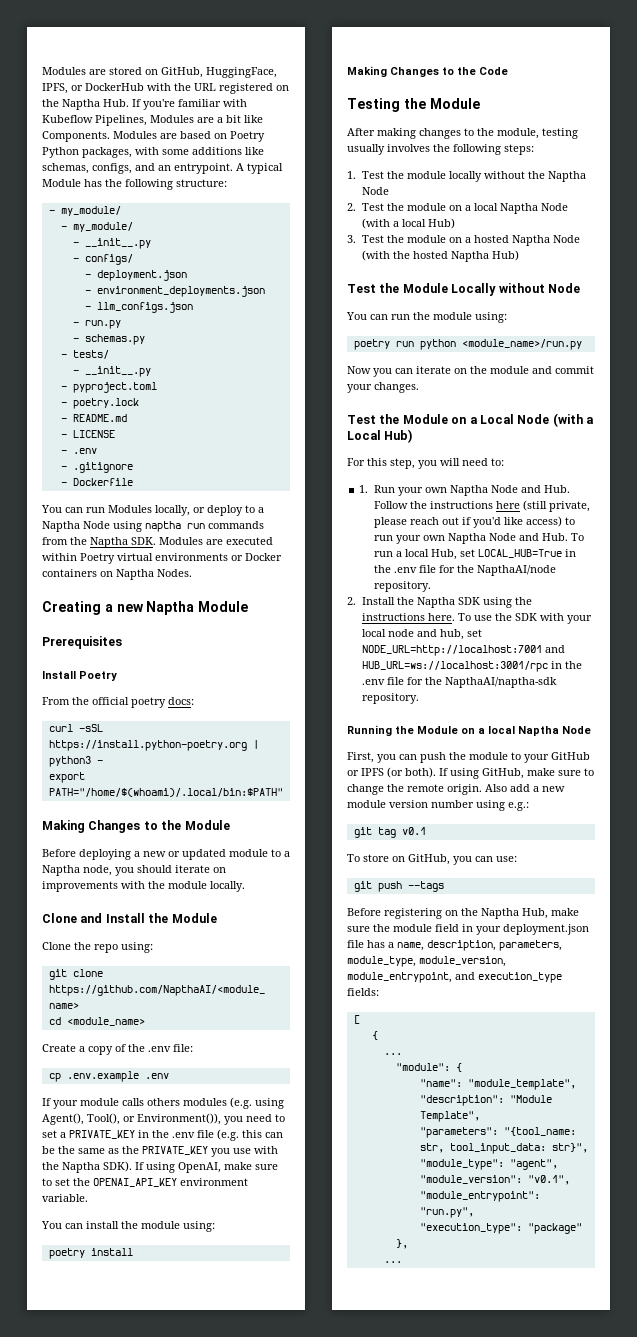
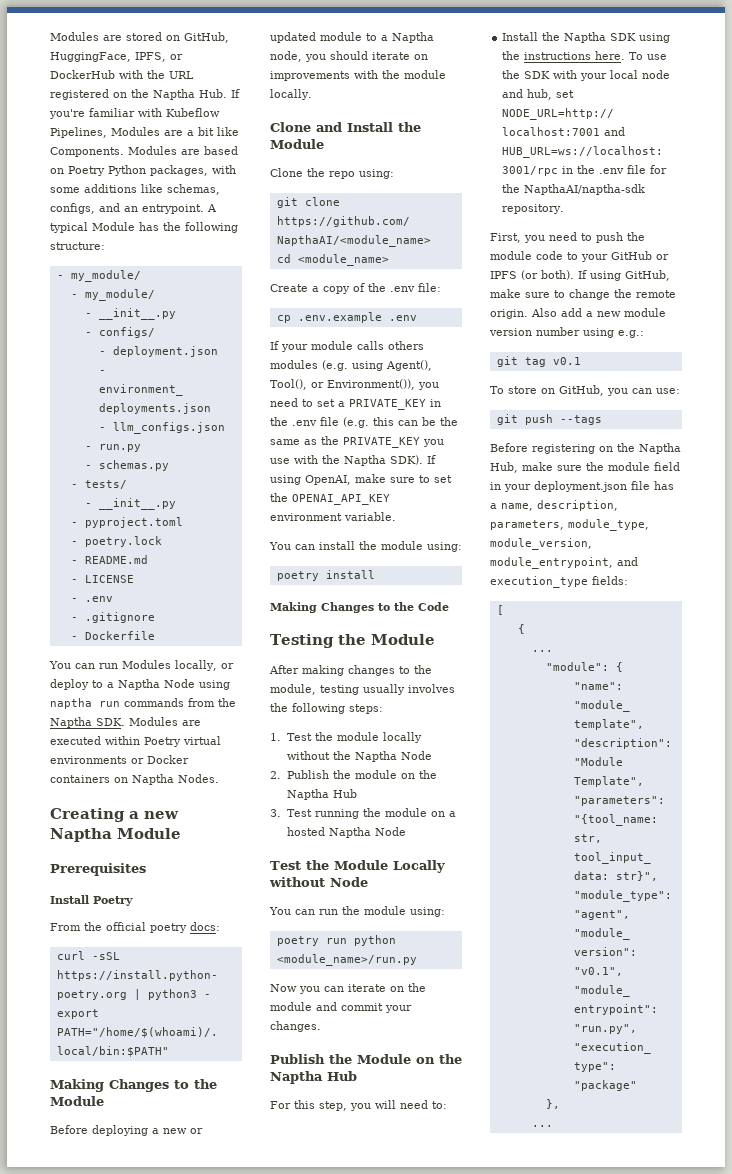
- 2. Test the module on a local Naptha Node (with a local Hub)
+ 2. Publish the module on the Naptha Hub
- 3. Test the module on a hosted Naptha Node (with the hosted Naptha Hub)
+ 3. Test running the module on a hosted Naptha Node
- Test the Module on a Local Node (with a Local Hub)
+ Publish the Module on the Naptha Hub
- 1. Run your own Naptha Node and Hub. Follow the instructions here (still private, please reach out if you'd like access) to run your own Naptha Node and Hub. To run a local Hub, set LOCAL_HUB=True in the .env file for the NapthaAI/node repository.
- 2. Install the Naptha SDK using the instructions here.
+ Install the Naptha SDK using the instructions here.
- Running the Module on a local Naptha Node
- First, you can push the module to your GitHub or IPFS (or both).
+ First, you need to push the module code to your GitHub or IPFS (or both).

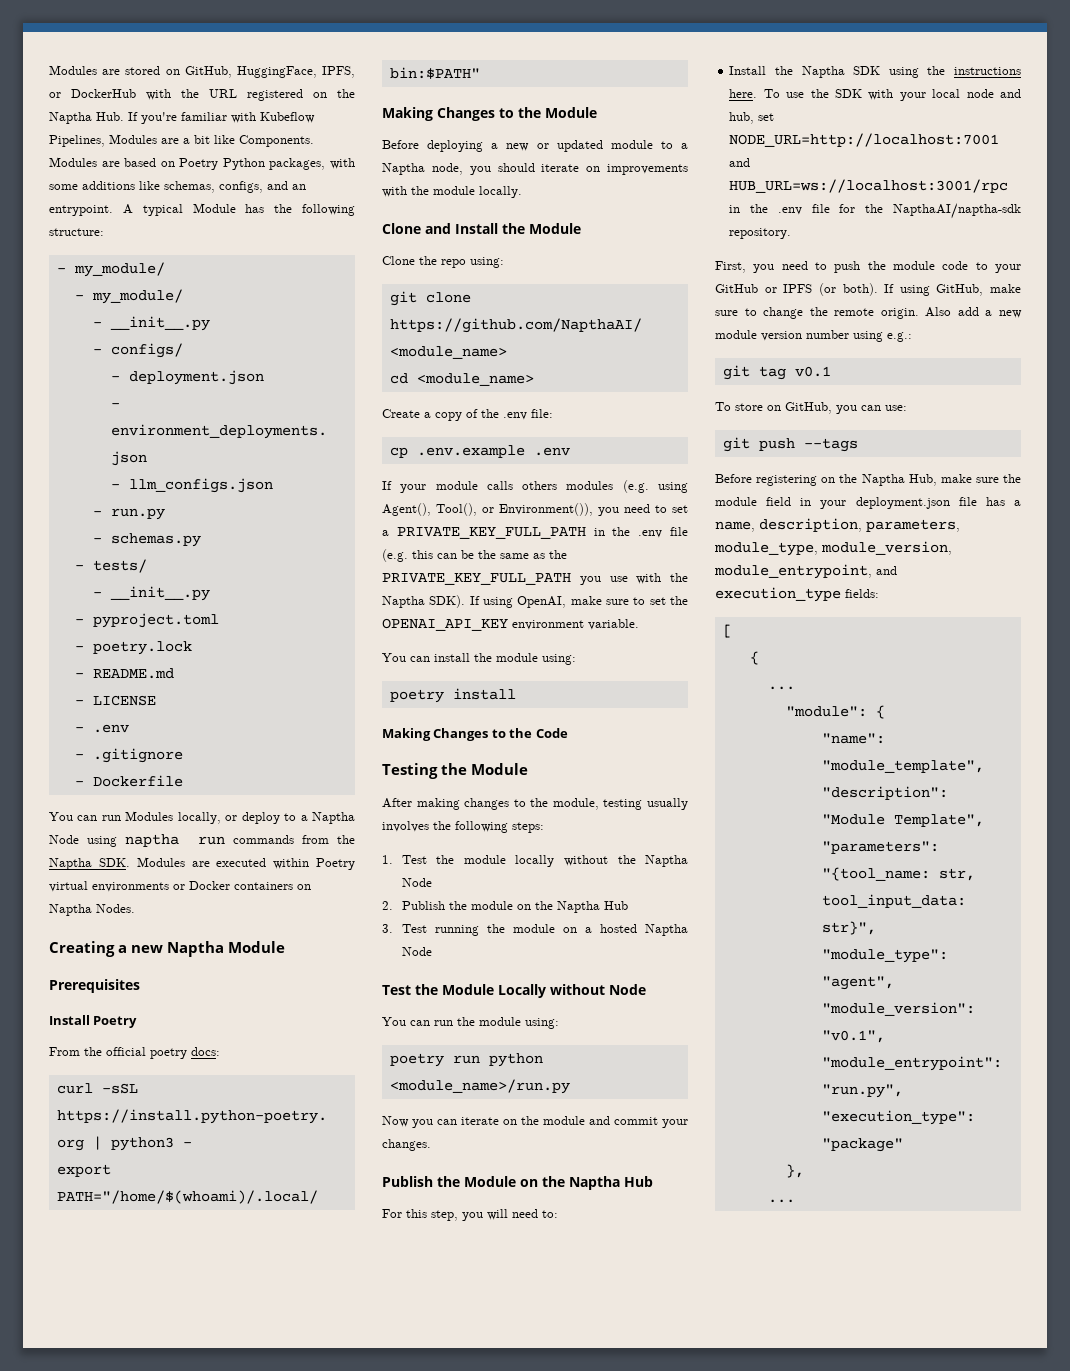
- If your module calls others modules (e.g. using Agent(), Tool(), or Environment()), you need to set a PRIVATE_KEY in the .env file (e.g. this can be the same as the PRIVATE_KEY you use with the Naptha SDK).
+ If your module calls others modules (e.g. using Agent(), Tool(), or Environment()), you need to set a PRIVATE_KEY_FULL_PATH in the .env file (e.g. this can be the same as the PRIVATE_KEY_FULL_PATH you use with the Naptha SDK).

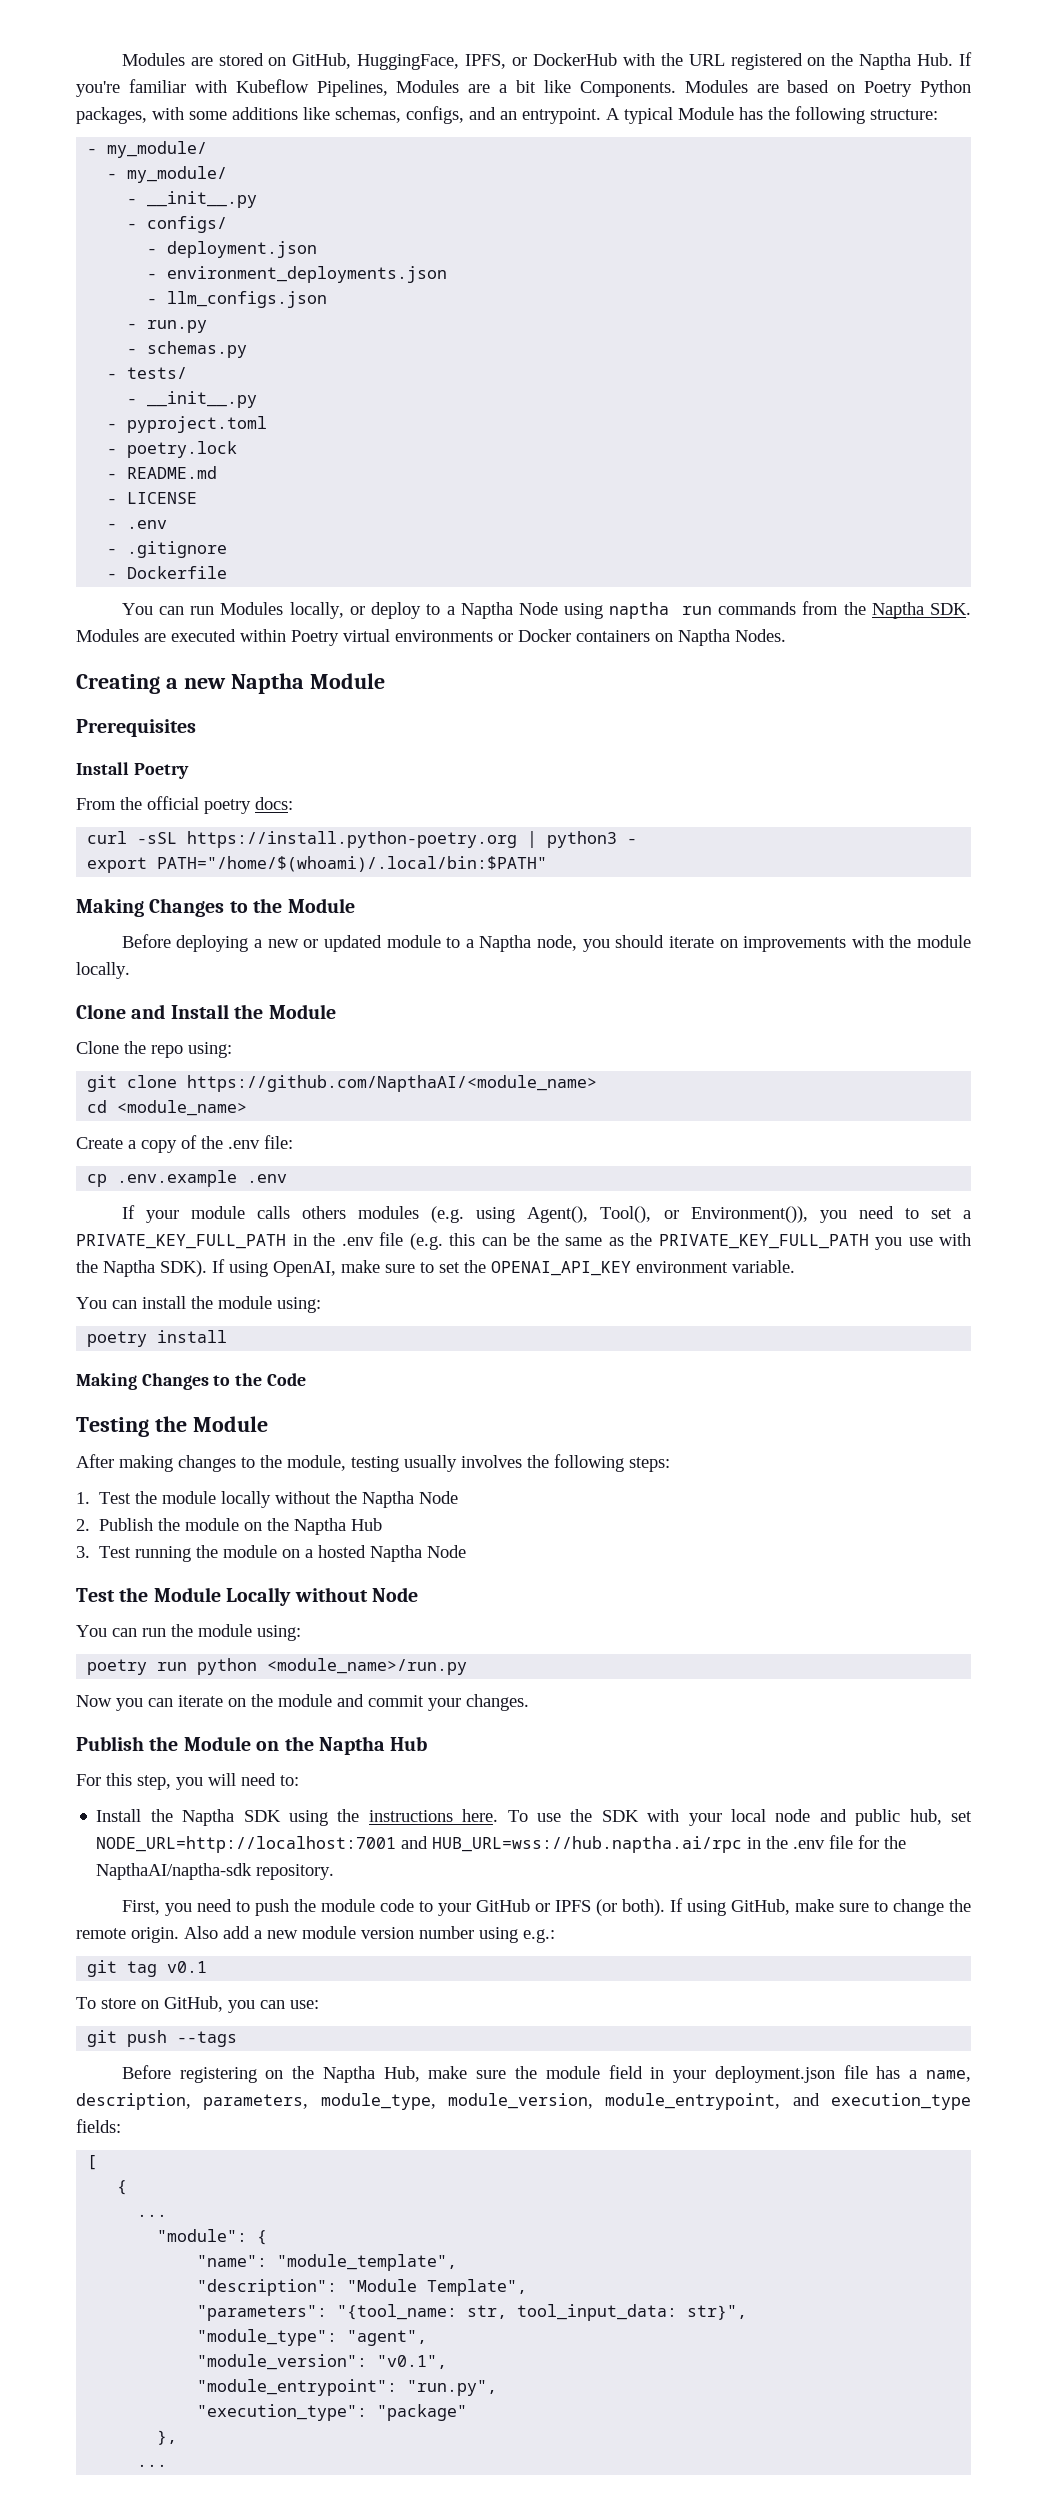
- To use the SDK with your local node and hub, set NODE_URL=http://localhost:7001 and HUB_URL=ws://localhost:3001/rpc in the .env file for the NapthaAI/naptha-sdk repository.
+ To use the SDK with your local node and public hub, set NODE_URL=http://localhost:7001 and HUB_URL=wss://hub.naptha.ai/rpc in the .env file for the NapthaAI/naptha-sdk repository.

